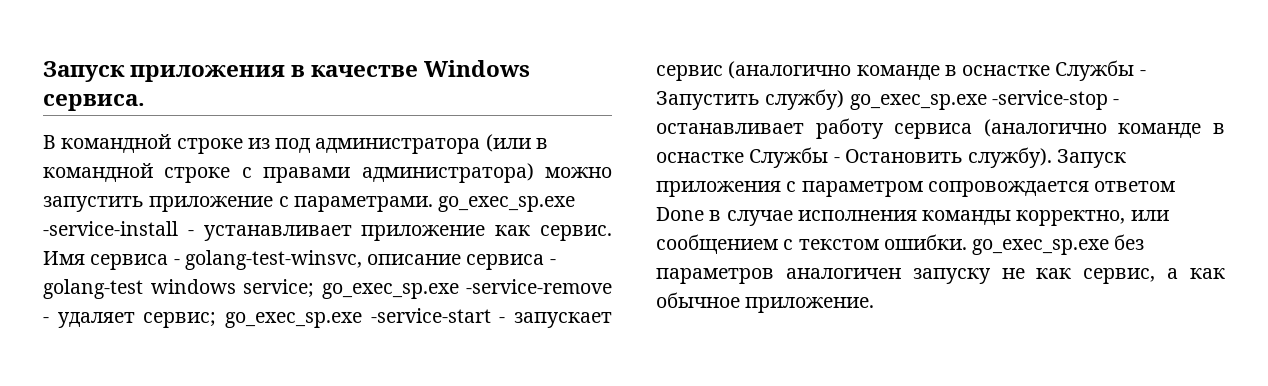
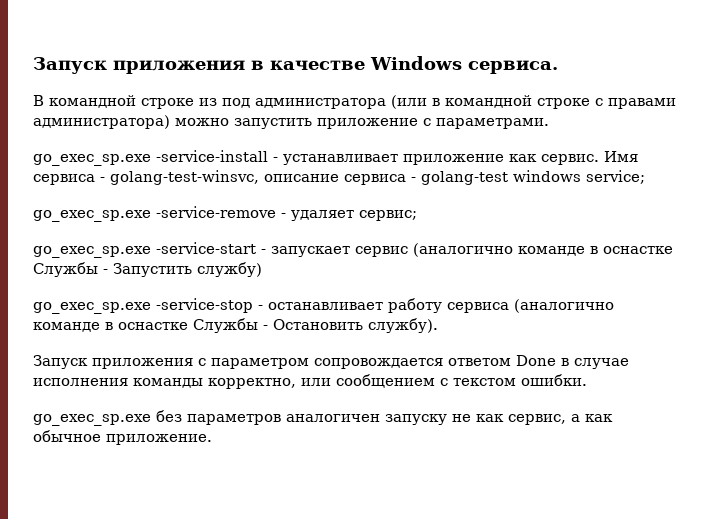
- В командной строке из под администратора (или в командной строке с правами администратора) можно запустить приложение с параметрами. go_exec_sp.exe -service-install - устанавливает приложение как сервис.
+ В командной строке из под администратора (или в командной строке с правами администратора) можно запустить приложение с параметрами.
+ go_exec_sp.exe -service-install - устанавливает приложение как сервис.
- Имя сервиса - golang-test-winsvc, описание сервиса - golang-test windows service; go_exec_sp.exe -service-remove - удаляет сервис; go_exec_sp.exe -service-start - запускает сервис (аналогично команде в оснастке Службы - Запустить службу) go_exec_sp.exe -service-stop - останавливает работу сервиса (аналогично команде в оснастке Службы - Остановить службу). Запуск приложения с параметром сопровождается ответом Done в случае исполнения команды корректно, или сообщением с текстом ошибки. go_exec_sp.exe без параметров аналогичен запуску не как сервис, а как обычное приложение.
+ Имя сервиса - golang-test-winsvc, описание сервиса - golang-test windows service;
+ go_exec_sp.exe -service-remove - удаляет сервис;
+ go_exec_sp.exe -service-start - запускает сервис (аналогично команде в оснастке Службы - Запустить службу)
+ go_exec_sp.exe -service-stop - останавливает работу сервиса (аналогично команде в оснастке Службы - Остановить службу).
+ Запуск приложения с параметром сопровождается ответом Done в случае исполнения команды корректно, или сообщением с текстом ошибки.
+ go_exec_sp.exe без параметров аналогичен запуску не как сервис, а как обычное приложение.

